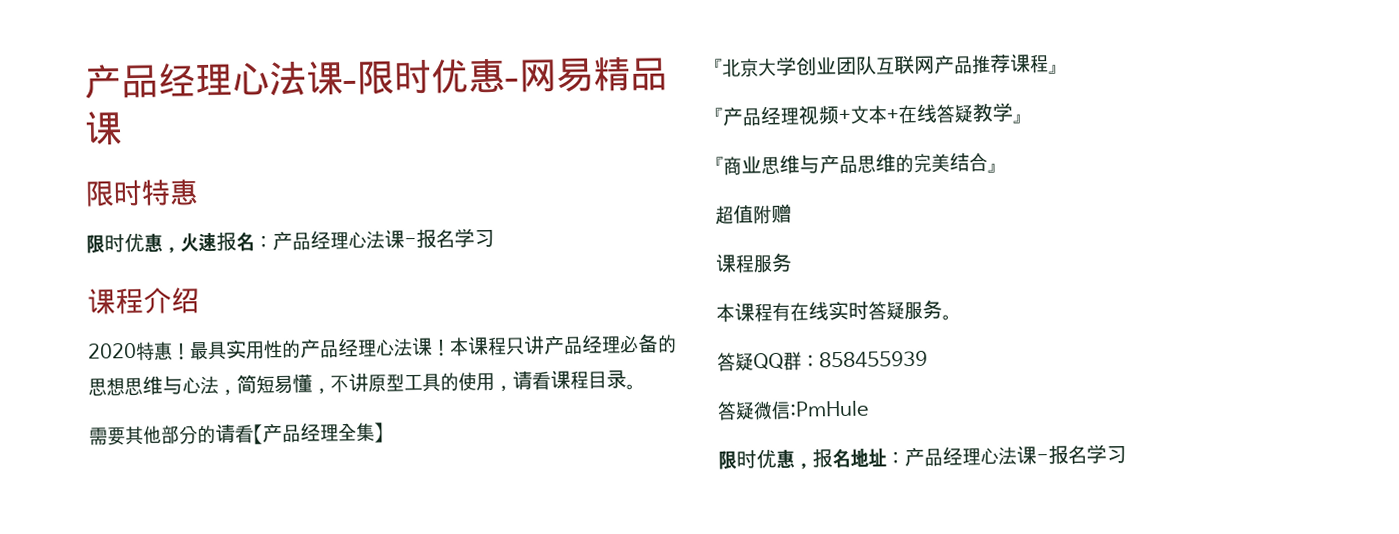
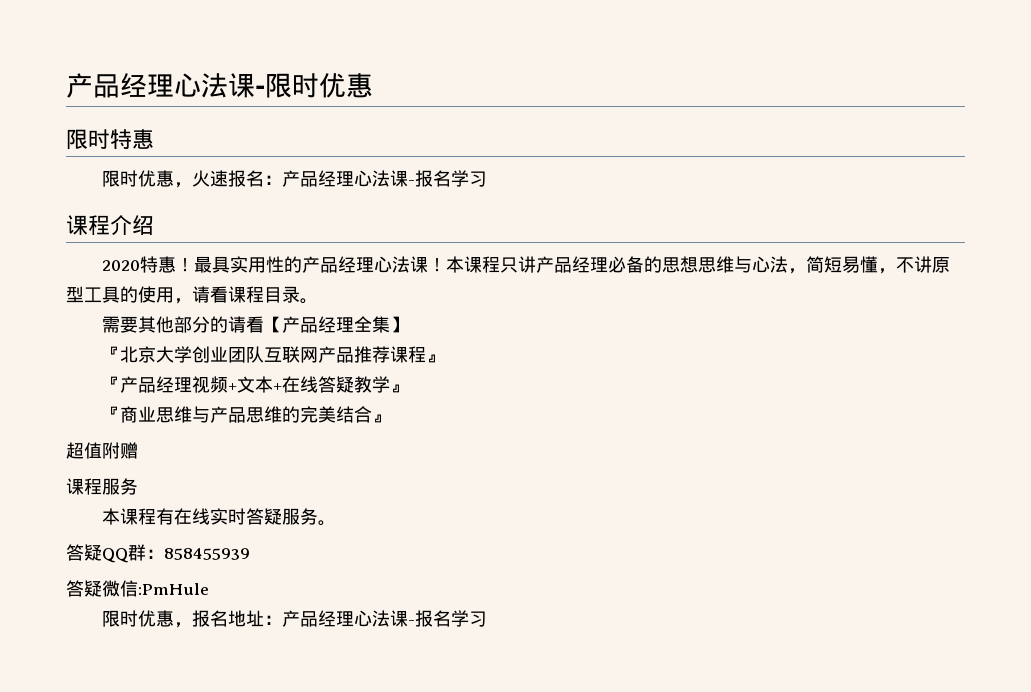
- 产品经理心法课-限时优惠-网易精品课
+ 产品经理心法课-限时优惠

